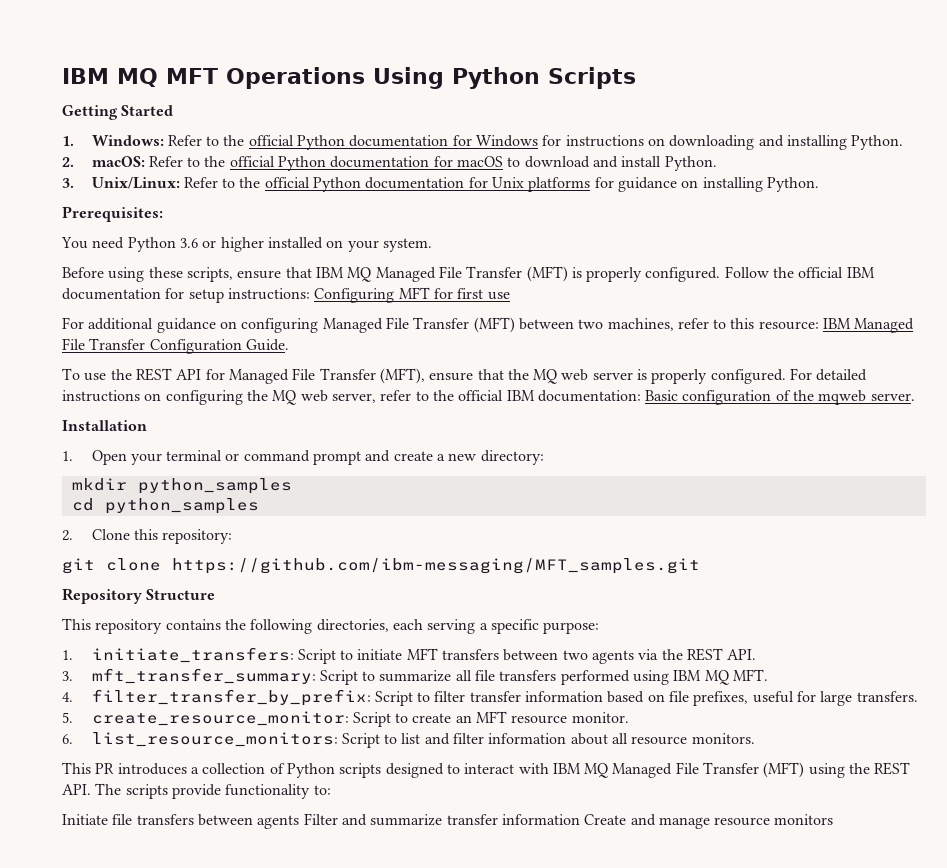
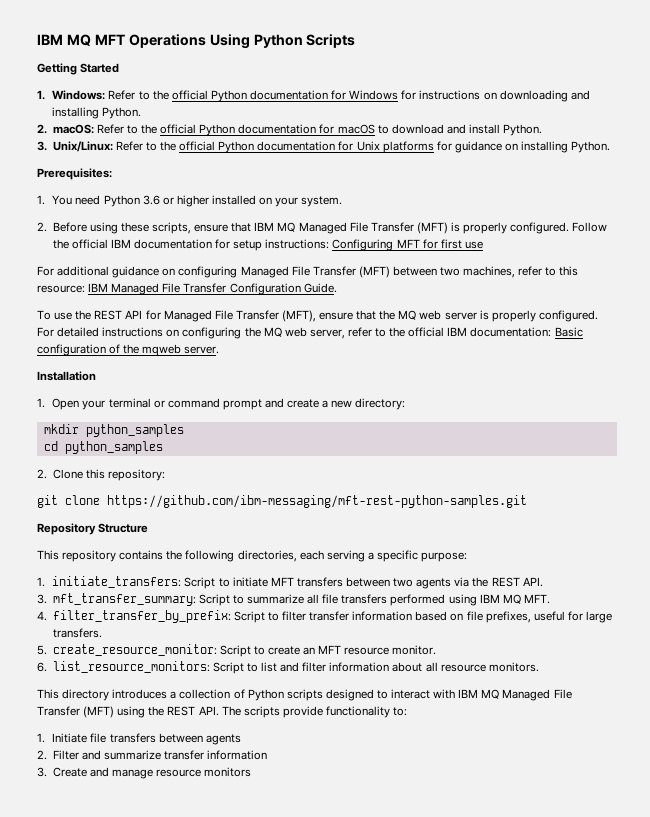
- You need Python 3.6 or higher installed on your system.
+ 1. You need Python 3.6 or higher installed on your system.
- Before using these scripts, ensure that IBM MQ Managed File Transfer (MFT) is properly configured.
+ 2. Before using these scripts, ensure that IBM MQ Managed File Transfer (MFT) is properly configured.
- git clone https://github.com/ibm-messaging/MFT_samples.git
+ git clone https://github.com/ibm-messaging/mft-rest-python-samples.git
- This PR introduces a collection of Python scripts designed to interact with IBM MQ Managed File Transfer (MFT) using the REST API. The scripts provide functionality to:
+ This directory introduces a collection of Python scripts designed to interact with IBM MQ Managed File Transfer (MFT) using the REST API. The scripts provide functionality to:
- Initiate file transfers between agents Filter and summarize transfer information Create and manage resource monitors
+ 1. Initiate file transfers between agents
+ 2. Filter and summarize transfer information
+ 3. Create and manage resource monitors

